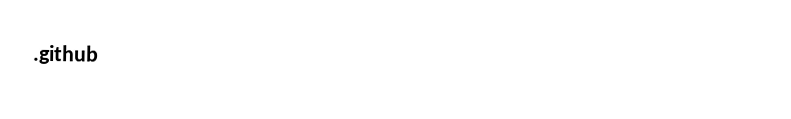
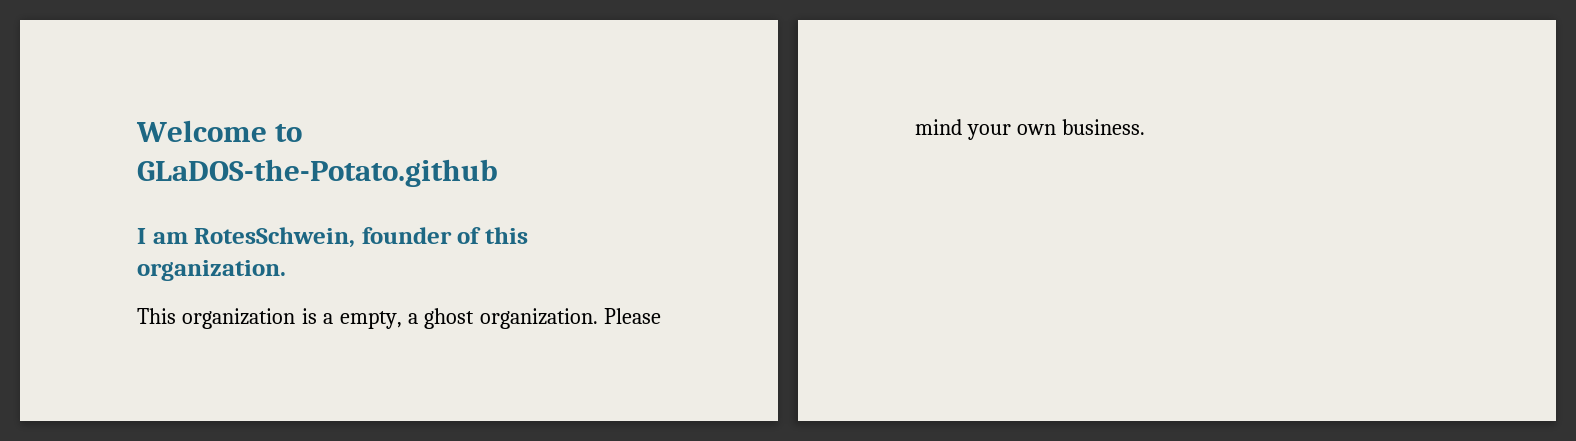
- .github
+ Welcome to GLaDOS-the-Potato.github
+ I am RotesSchwein, founder of this organization.
+ This organization is a empty, a ghost organization. Please mind your own business.

